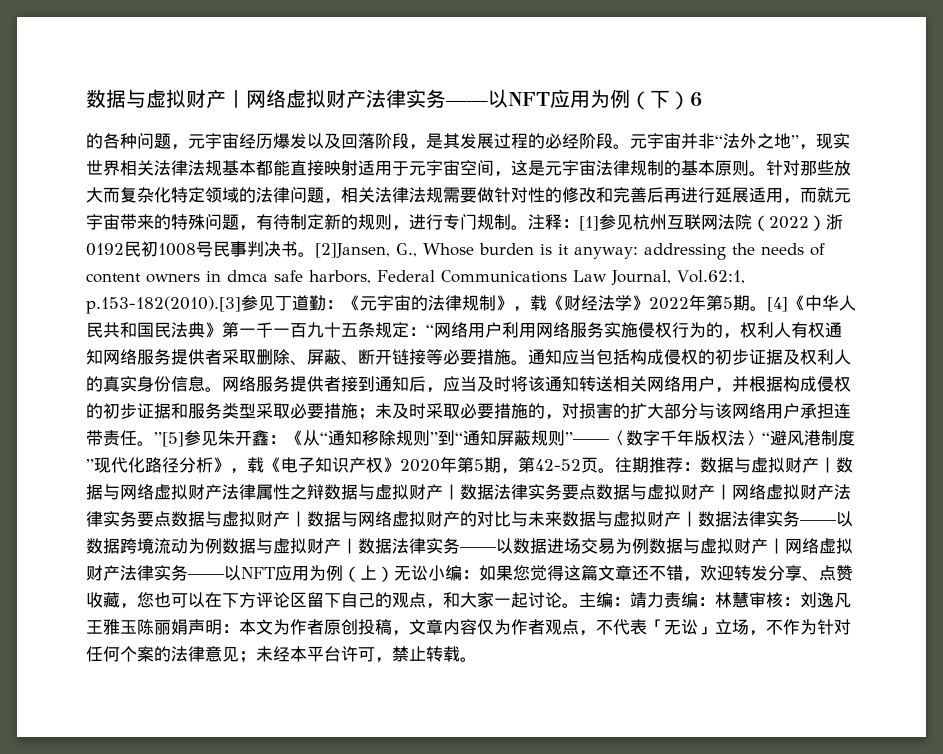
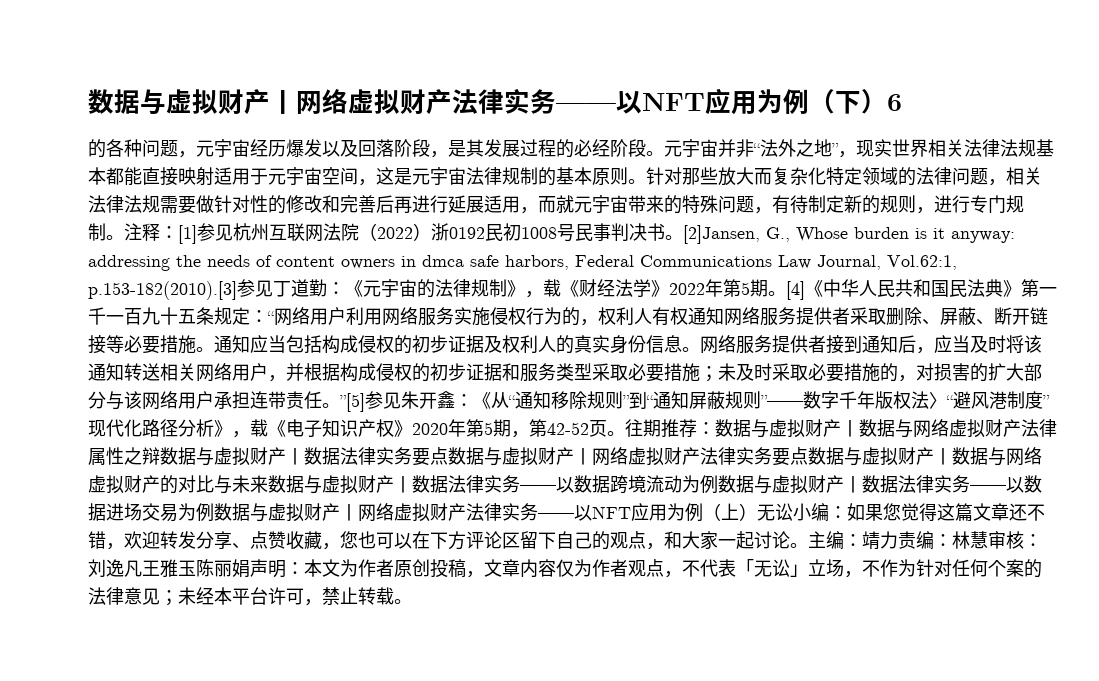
- 《从“通知移除规则”到“通知屏蔽规则”——〈数字千年版权法〉“避风港制度”现代化路径分析》，载《电子知识产权》2020年第5期，第42-52页。
+ 《从“通知移除规则”到“通知屏蔽规则”——数字千年版权法〉“避风港制度”现代化路径分析》，载《电子知识产权》2020年第5期，第42-52页。

